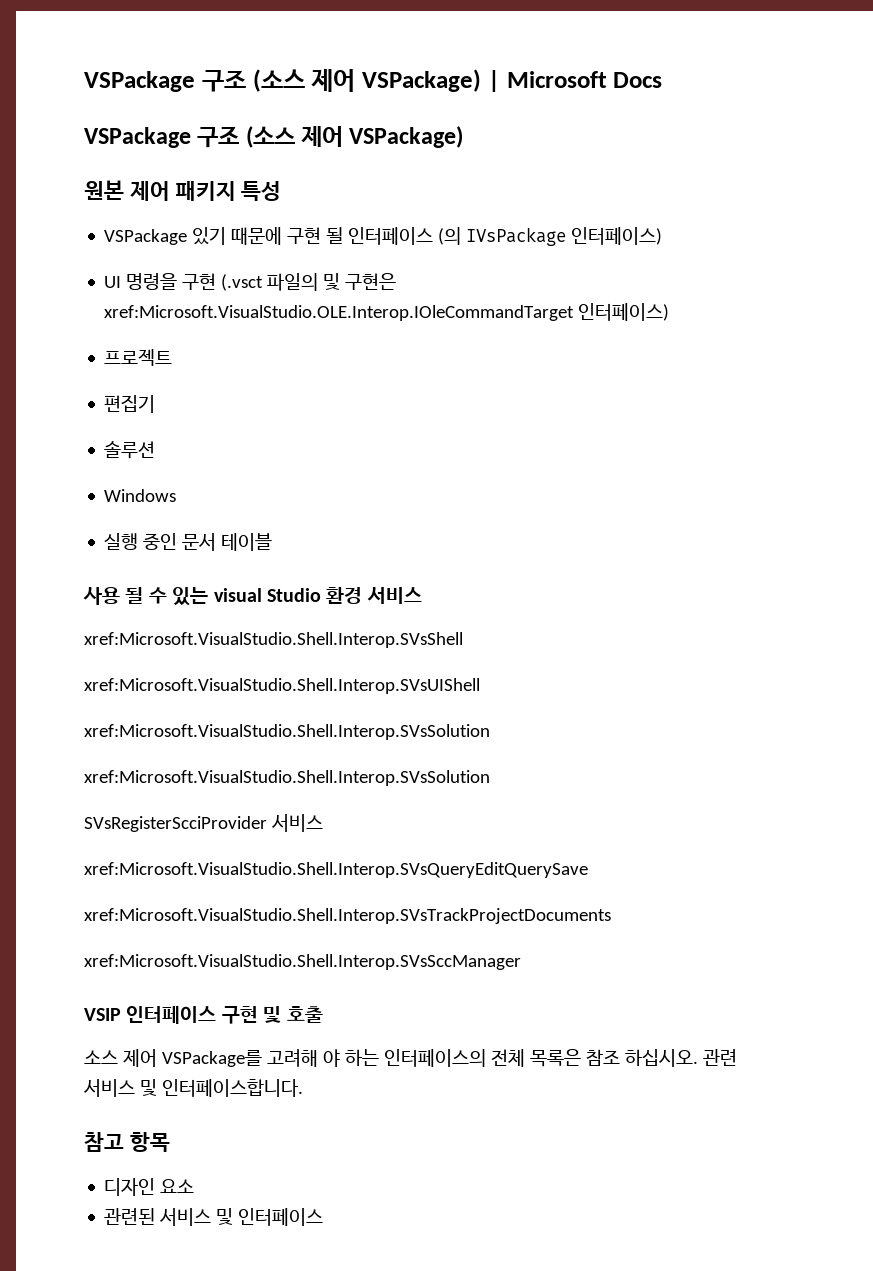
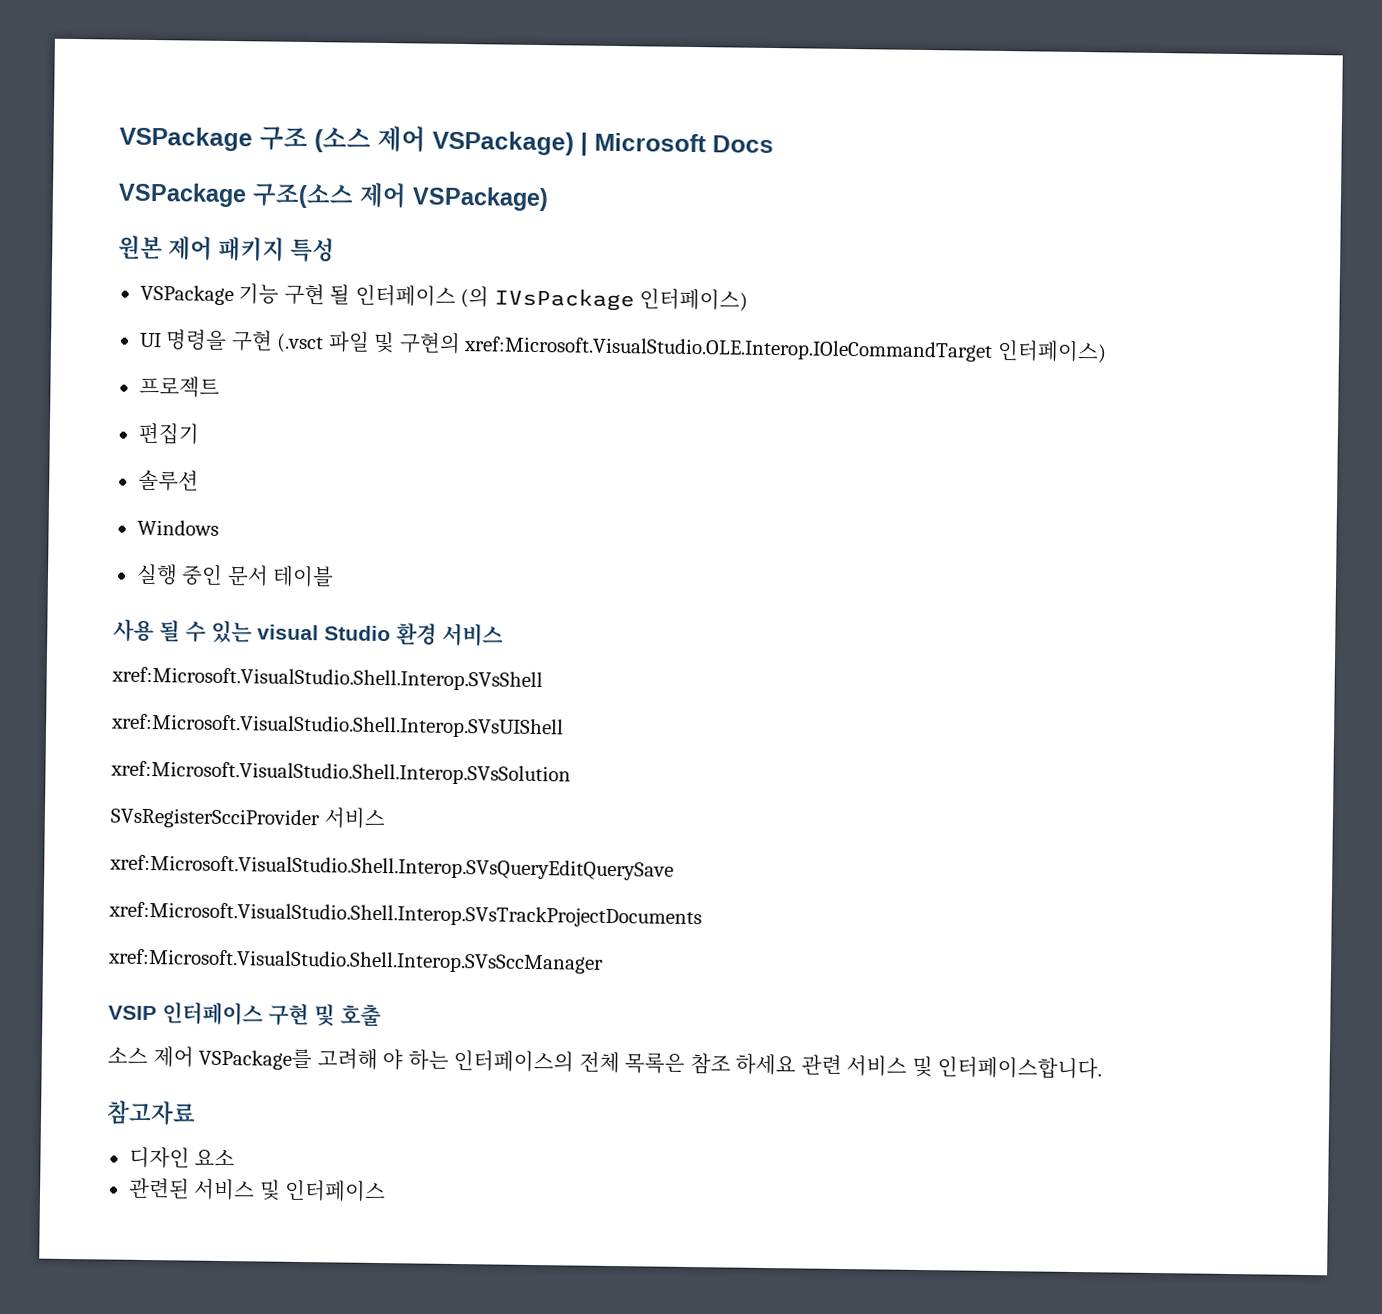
  VSPackage 구조 (소스 제어 VSPackage) | Microsoft Docs
- VSPackage 구조 (소스 제어 VSPackage)
+ VSPackage 구조(소스 제어 VSPackage)
- VSPackage 있기 때문에 구현 될 인터페이스 (의 IVsPackage 인터페이스)
+ VSPackage 기능 구현 될 인터페이스 (의 IVsPackage 인터페이스)
- UI 명령을 구현 (.vsct 파일의 및 구현은 xref:Microsoft.VisualStudio.OLE.Interop.IOleCommandTarget 인터페이스)
+ UI 명령을 구현 (.vsct 파일 및 구현의 xref:Microsoft.VisualStudio.OLE.Interop.IOleCommandTarget 인터페이스)
  xref:Microsoft.VisualStudio.Shell.Interop.SVsUIShell
- xref:Microsoft.VisualStudio.Shell.Interop.SVsSolution
- 소스 제어 VSPackage를 고려해 야 하는 인터페이스의 전체 목록은 참조 하십시오. 관련 서비스 및 인터페이스합니다.
+ 소스 제어 VSPackage를 고려해 야 하는 인터페이스의 전체 목록은 참조 하세요 관련 서비스 및 인터페이스합니다.
- 참고 항목
+ 참고자료

